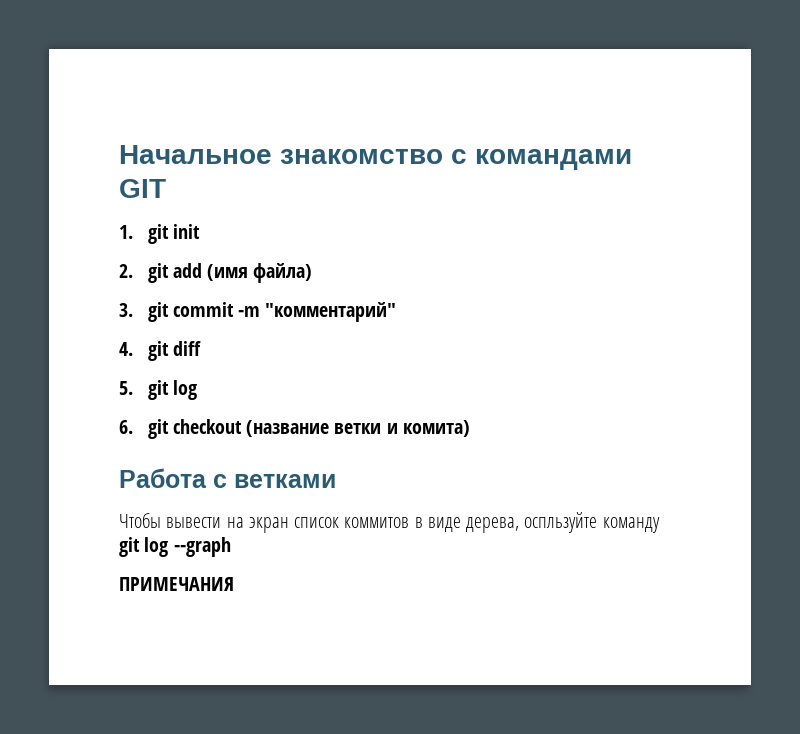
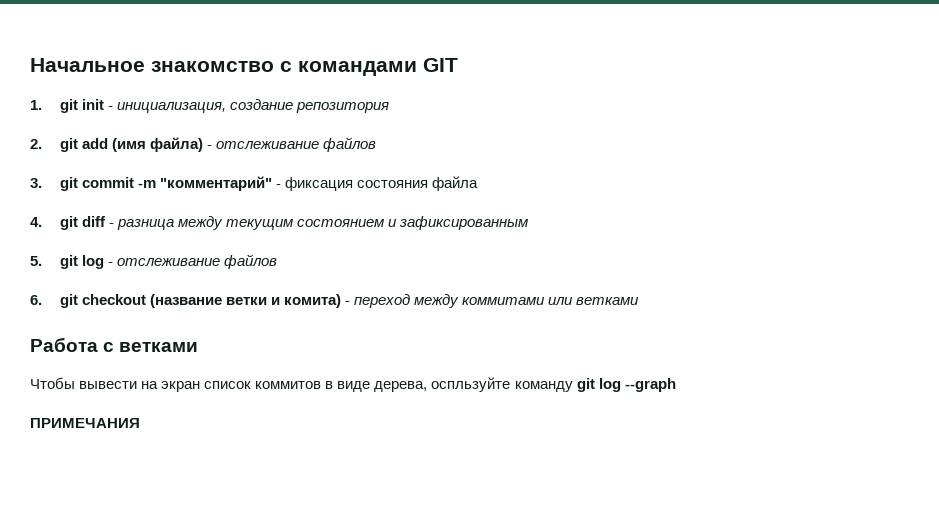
- 1. git init
+ 1. git init - инициализация, создание репозитория
- 2. git add (имя файла)
+ 2. git add (имя файла) - отслеживание файлов
- 3. git commit -m "комментарий"
+ 3. git commit -m "комментарий" - фиксация состояния файла
- 4. git diff
+ 4. git diff - разница между текущим состоянием и зафиксированным
- 5. git log
+ 5. git log - отслеживание файлов
- 6. git checkout (название ветки и комита)
+ 6. git checkout (название ветки и комита) - переход между коммитами или ветками

